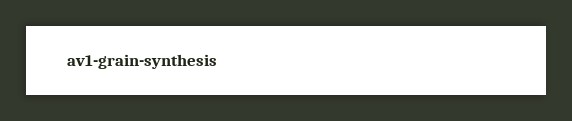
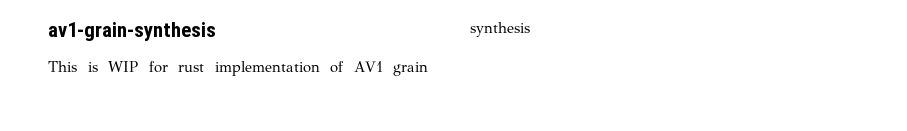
+ This is WIP for rust implementation of AV1 grain synthesis

